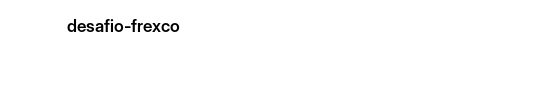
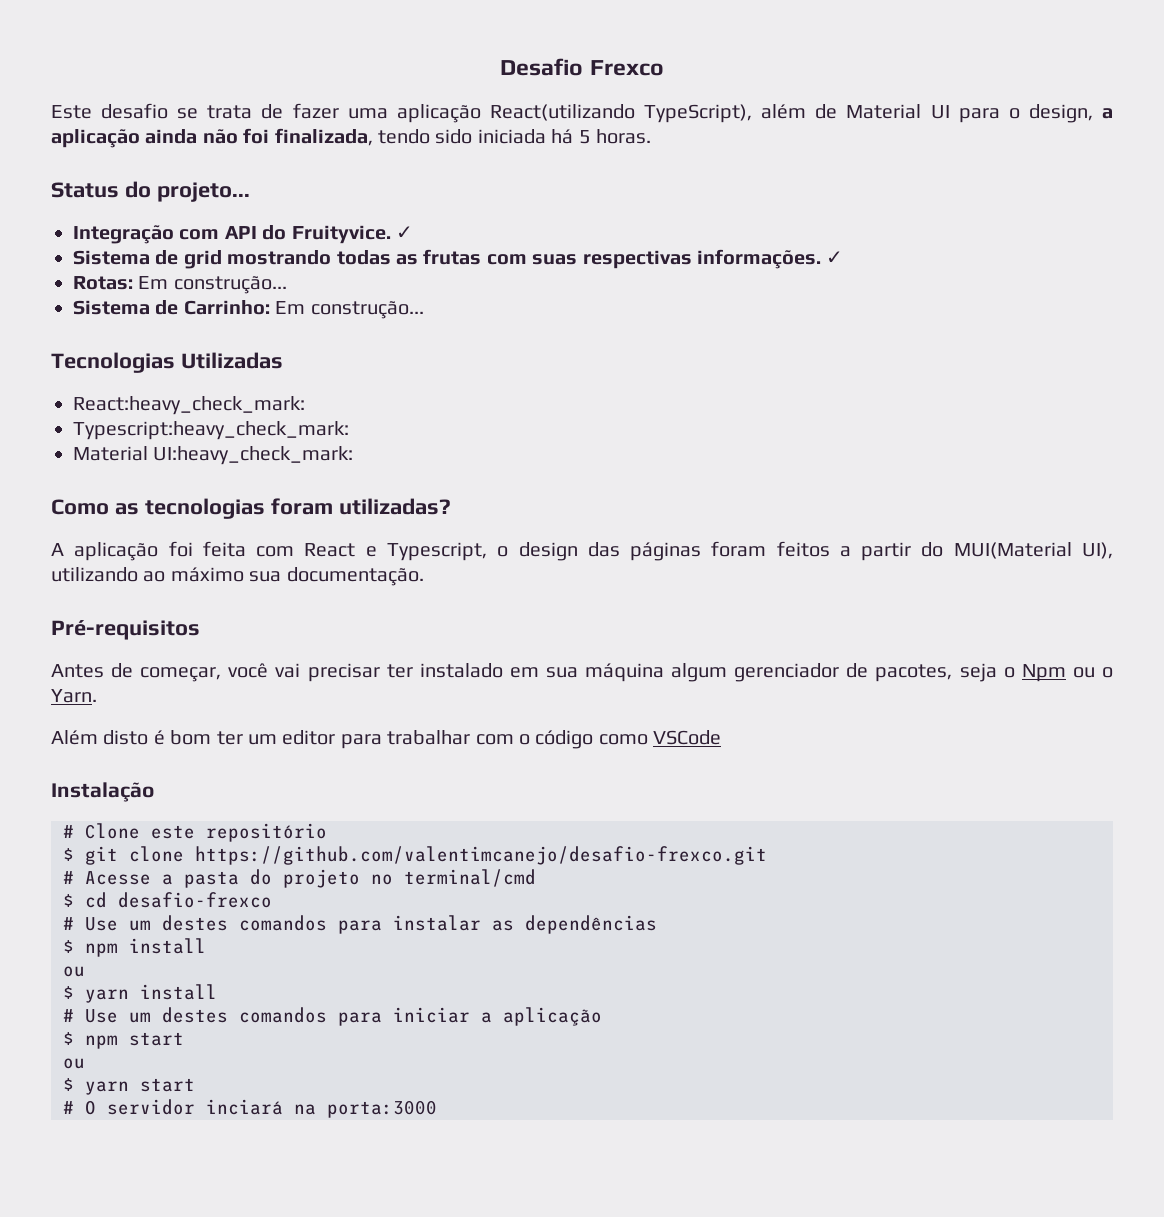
- desafio-frexco
+ Desafio Frexco
+ Este desafio se trata de fazer uma aplicação React(utilizando TypeScript), além de Material UI para o design, a aplicação ainda não foi finalizada, tendo sido iniciada há 5 horas.
+ Status do projeto...
+ Integração com API do Fruityvice. ✓
+ Sistema de grid mostrando todas as frutas com suas respectivas informações. ✓
+ Rotas: Em construção...
+ Sistema de Carrinho: Em construção...
+ Tecnologias Utilizadas
+ React:heavy_check_mark:
+ Typescript:heavy_check_mark:
+ Material UI:heavy_check_mark:
+ Como as tecnologias foram utilizadas?
+ A aplicação foi feita com React e Typescript, o design das páginas foram feitos a partir do MUI(Material UI), utilizando ao máximo sua documentação.
+ Pré-requisitos
+ Antes de começar, você vai precisar ter instalado em sua máquina algum gerenciador de pacotes, seja o Npm ou o Yarn.
+ Além disto é bom ter um editor para trabalhar com o código como VSCode
+ Instalação
+ # Clone este repositório
+ $ git clone https://github.com/valentimcanejo/desafio-frexco.git
+ # Acesse a pasta do projeto no terminal/cmd
+ $ cd desafio-frexco
+ # Use um destes comandos para instalar as dependências
+ $ npm install
+ ou
+ $ yarn install
+ # Use um destes comandos para iniciar a aplicação
+ $ npm start
+ ou
+ $ yarn start
+ # O servidor inciará na porta:3000

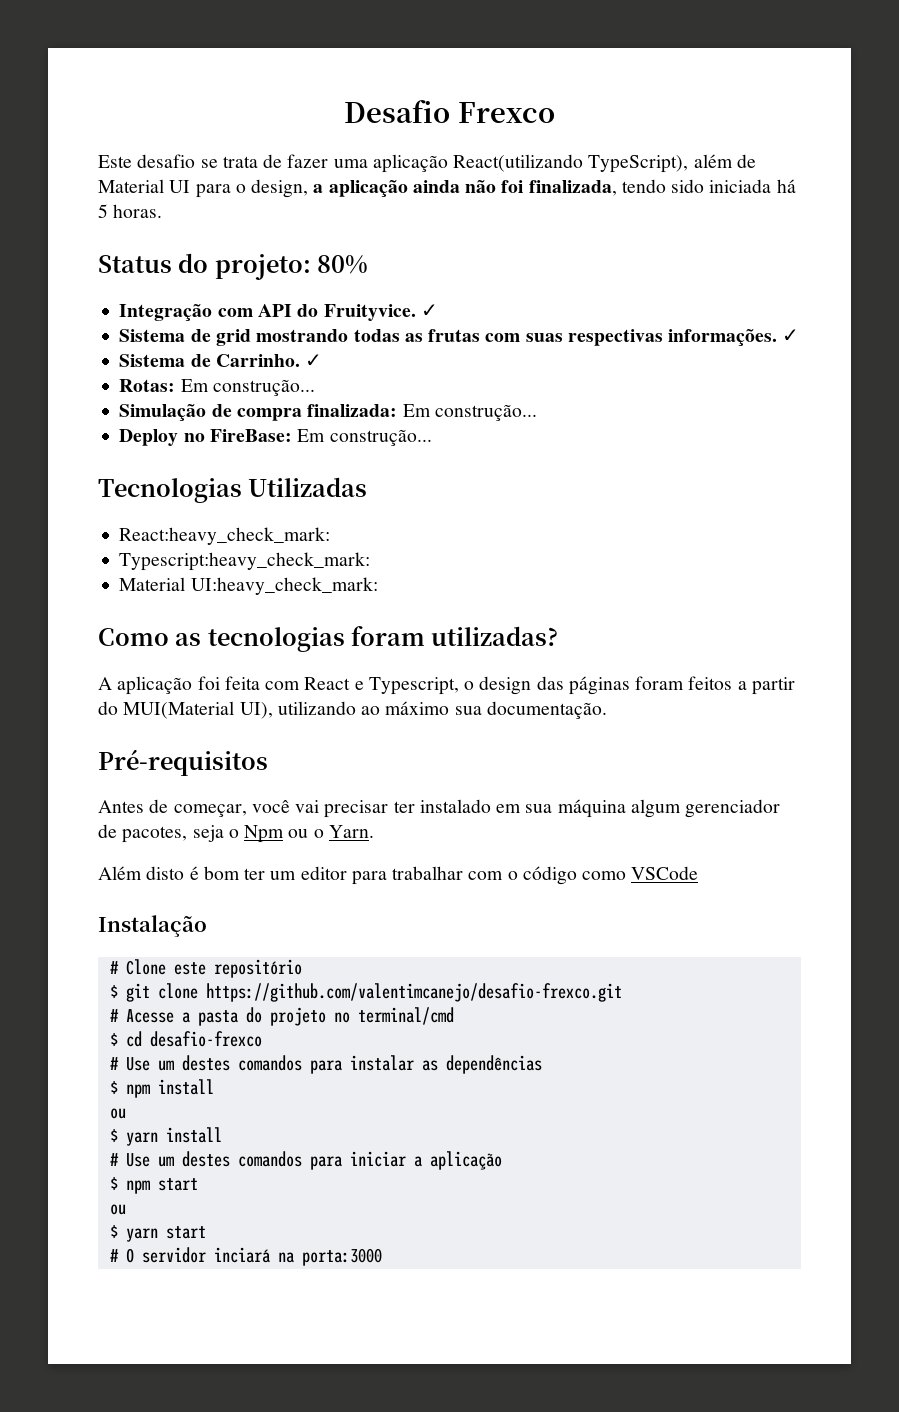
- Status do projeto...
+ Status do projeto: 80%
+ Sistema de Carrinho. ✓
- Sistema de Carrinho: Em construção...
+ Simulação de compra finalizada: Em construção...
+ Deploy no FireBase: Em construção...

